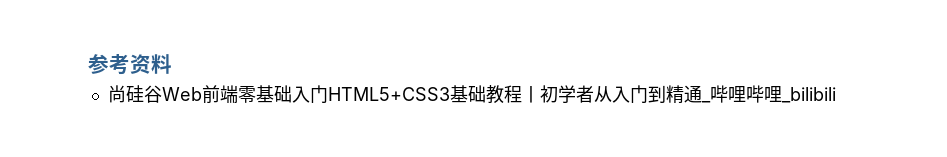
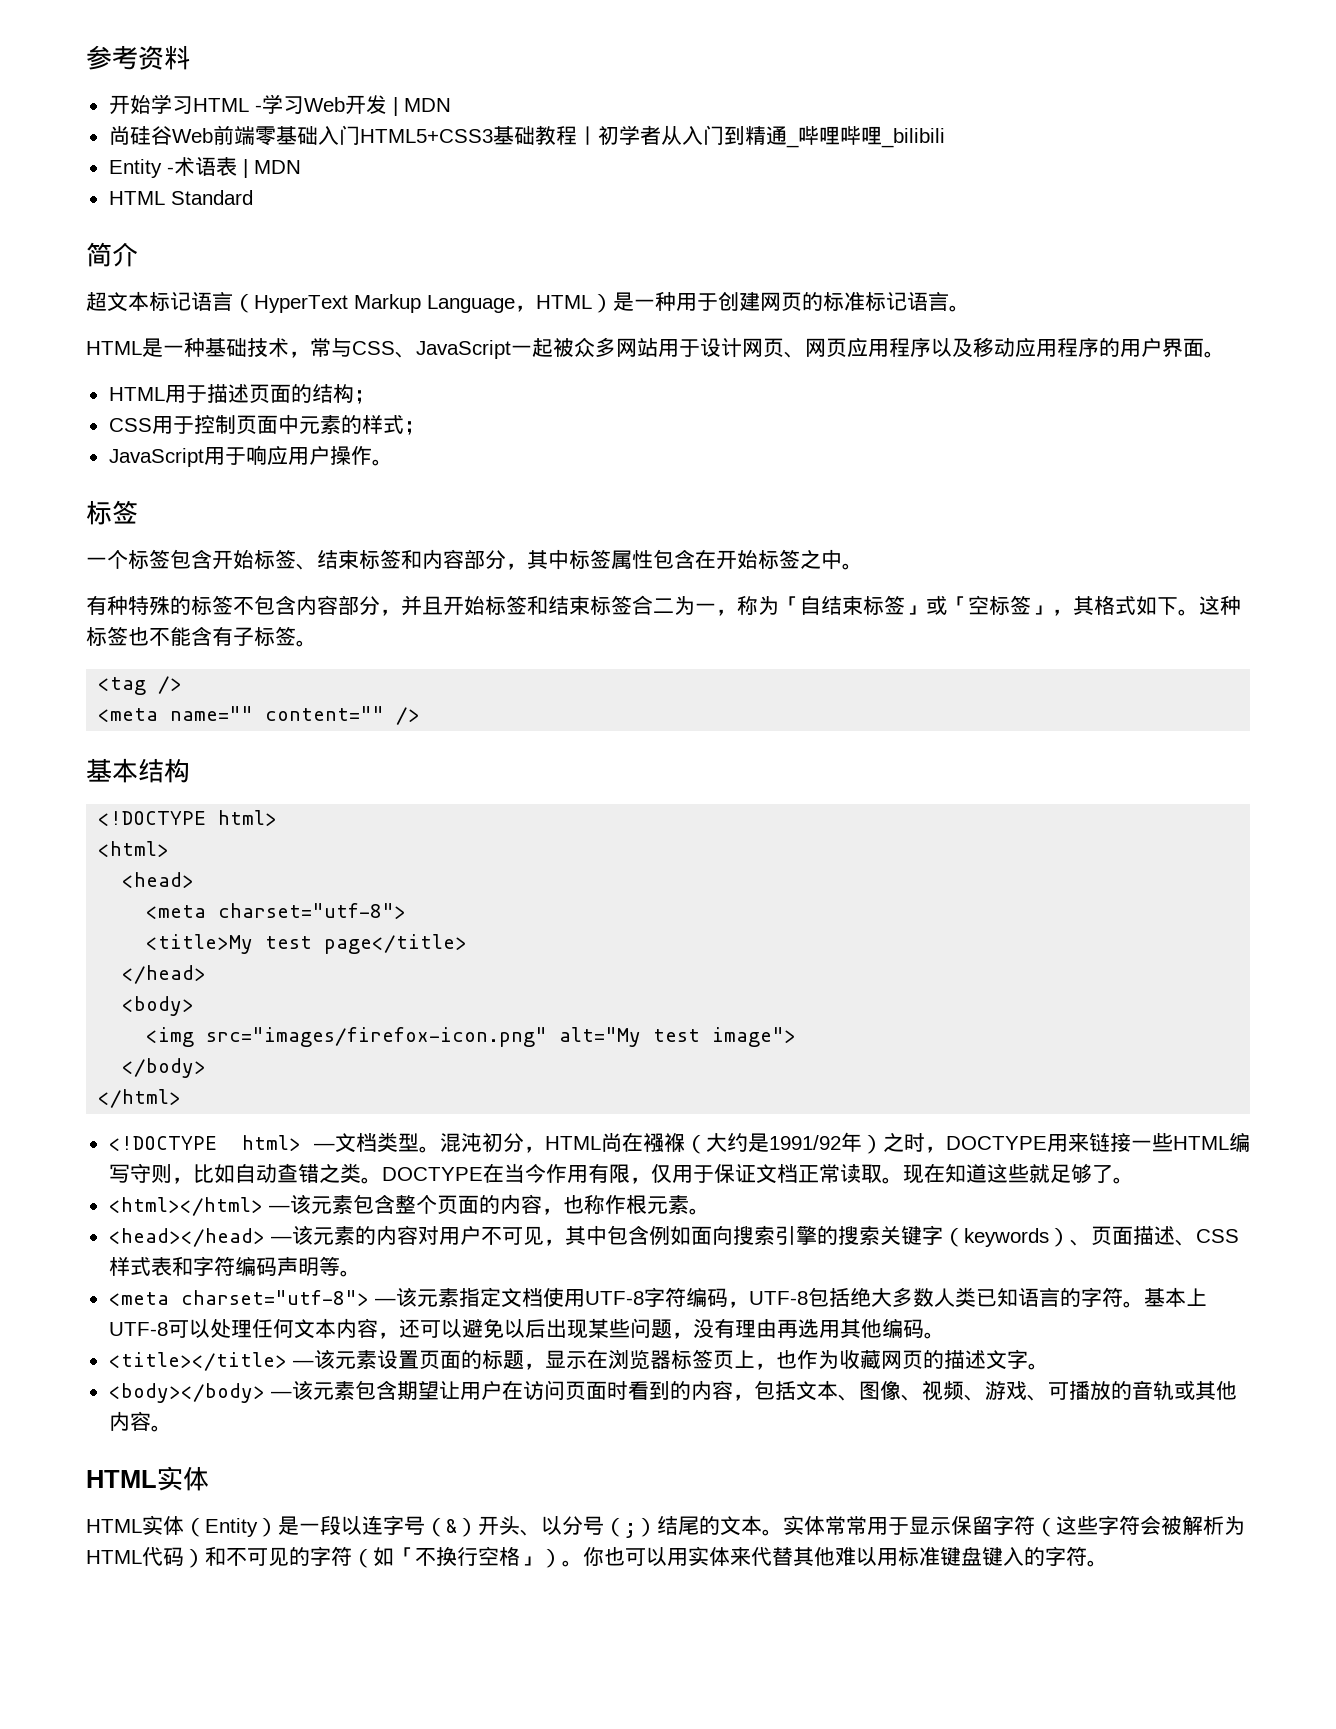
+ 开始学习HTML -学习Web开发 | MDN
+ Entity -术语表 | MDN
+ HTML Standard
+ 简介
+ 超文本标记语言（HyperText Markup Language，HTML）是一种用于创建网页的标准标记语言。
+ HTML是一种基础技术，常与CSS、JavaScript一起被众多网站用于设计网页、网页应用程序以及移动应用程序的用户界面。
+ HTML用于描述页面的结构；
+ CSS用于控制页面中元素的样式；
+ JavaScript用于响应用户操作。
+ 标签
+ 一个标签包含开始标签、结束标签和内容部分，其中标签属性包含在开始标签之中。
+ 有种特殊的标签不包含内容部分，并且开始标签和结束标签合二为一，称为「自结束标签」或「空标签」，其格式如下。这种标签也不能含有子标签。
+ <tag />
+ <meta name="" content="" />
+ 基本结构
+ <!DOCTYPE html>
+ <html>
+ <head>
+ <meta charset="utf-8">
+ <title>My test page</title>
+ </head>
+ <body>
+ <img src="images/firefox-icon.png" alt="My test image">
+ </body>
+ </html>
+ <!DOCTYPE html> —文档类型。混沌初分，HTML尚在襁褓（大约是1991/92年）之时，DOCTYPE用来链接一些HTML编写守则，比如自动查错之类。DOCTYPE在当今作用有限，仅用于保证文档正常读取。现在知道这些就足够了。
+ <html></html> —该元素包含整个页面的内容，也称作根元素。
+ <head></head> —该元素的内容对用户不可见，其中包含例如面向搜索引擎的搜索关键字（keywords）、页面描述、CSS样式表和字符编码声明等。
+ <meta charset="utf-8"> —该元素指定文档使用UTF-8字符编码，UTF-8包括绝大多数人类已知语言的字符。基本上UTF-8可以处理任何文本内容，还可以避免以后出现某些问题，没有理由再选用其他编码。
+ <title></title> —该元素设置页面的标题，显示在浏览器标签页上，也作为收藏网页的描述文字。
+ <body></body> —该元素包含期望让用户在访问页面时看到的内容，包括文本、图像、视频、游戏、可播放的音轨或其他内容。
+ HTML实体
+ HTML实体（Entity）是一段以连字号（&）开头、以分号（;）结尾的文本。实体常常用于显示保留字符（这些字符会被解析为HTML代码）和不可见的字符（如「不换行空格」）。你也可以用实体来代替其他难以用标准键盘键入的字符。

